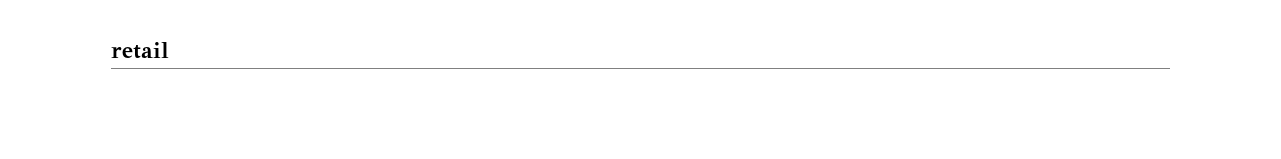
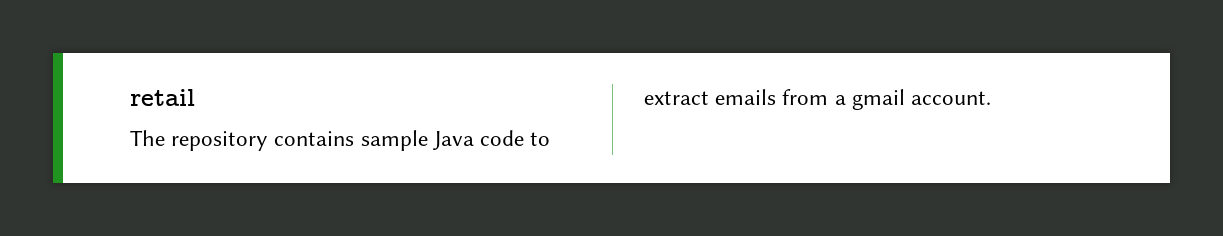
+ The repository contains sample Java code to extract emails from a gmail account.

